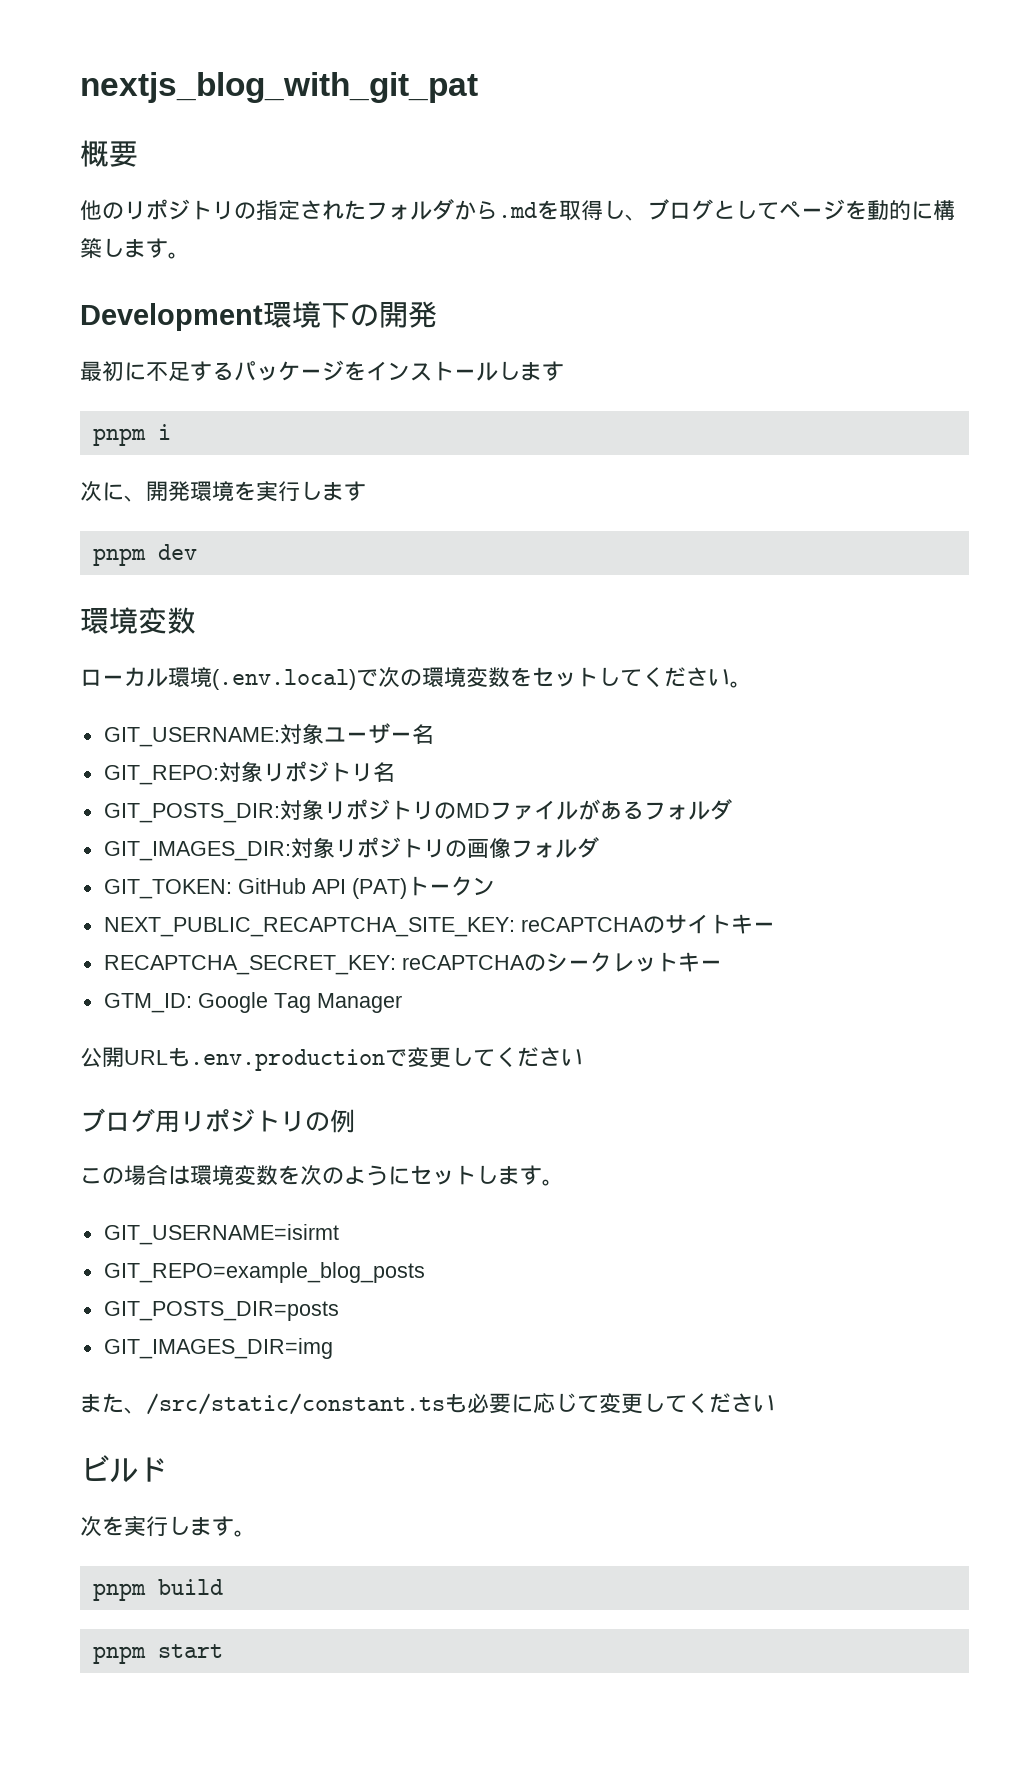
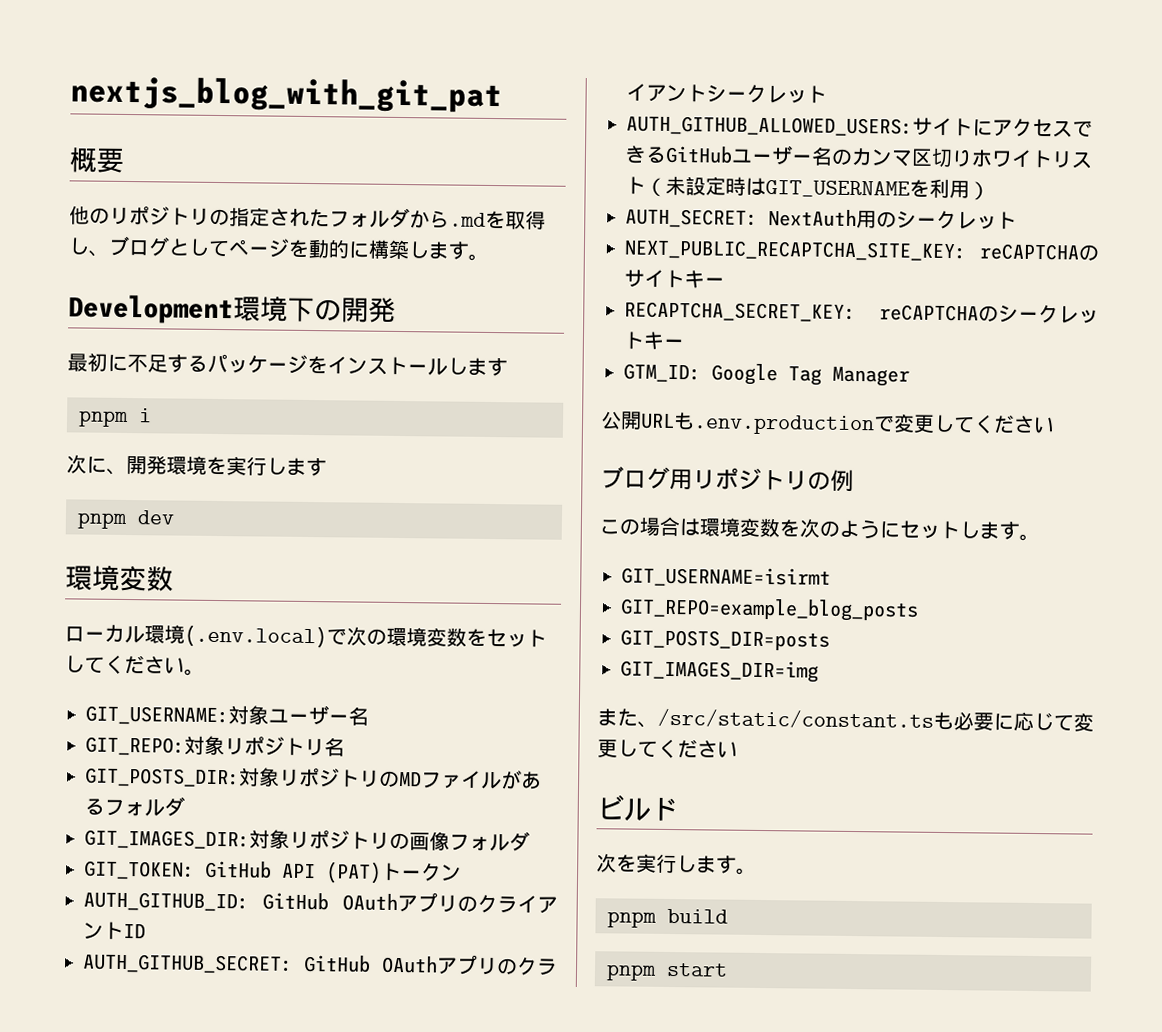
+ AUTH_GITHUB_ID: GitHub OAuthアプリのクライアントID
+ AUTH_GITHUB_SECRET: GitHub OAuthアプリのクライアントシークレット
+ AUTH_GITHUB_ALLOWED_USERS:サイトにアクセスできるGitHubユーザー名のカンマ区切りホワイトリスト（未設定時はGIT_USERNAMEを利用）
+ AUTH_SECRET: NextAuth用のシークレット

